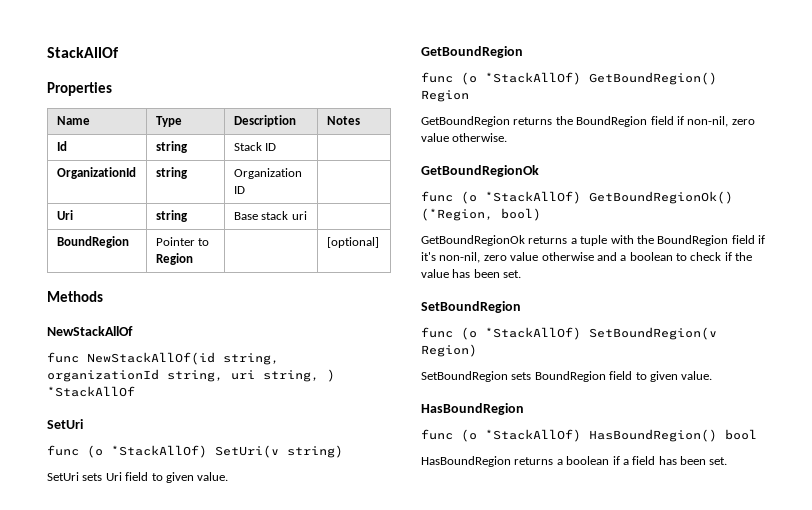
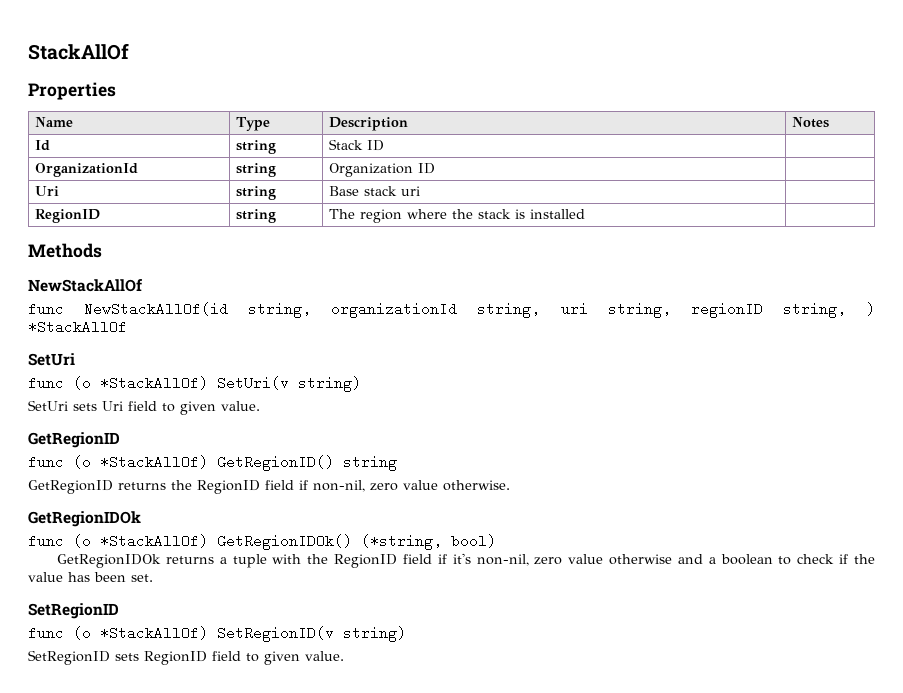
- BoundRegion | Pointer to Region | | [optional]
+ RegionID | string | The region where the stack is installed |
- func NewStackAllOf(id string, organizationId string, uri string, ) *StackAllOf
+ func NewStackAllOf(id string, organizationId string, uri string, regionID string, ) *StackAllOf
  SetUri sets Uri field to given value.
- GetBoundRegion
- func (o *StackAllOf) GetBoundRegion() Region
- GetBoundRegion returns the BoundRegion field if non-nil, zero value otherwise.
- GetBoundRegionOk
- func (o *StackAllOf) GetBoundRegionOk() (*Region, bool)
+ GetRegionID
+ func (o *StackAllOf) GetRegionID() string
+ GetRegionID returns the RegionID field if non-nil, zero value otherwise.
+ GetRegionIDOk
+ func (o *StackAllOf) GetRegionIDOk() (*string, bool)
- GetBoundRegionOk returns a tuple with the BoundRegion field if it's non-nil, zero value otherwise and a boolean to check if the value has been set.
- SetBoundRegion
- func (o *StackAllOf) SetBoundRegion(v Region)
- SetBoundRegion sets BoundRegion field to given value.
- HasBoundRegion
- func (o *StackAllOf) HasBoundRegion() bool
- HasBoundRegion returns a boolean if a field has been set.
+ GetRegionIDOk returns a tuple with the RegionID field if it's non-nil, zero value otherwise and a boolean to check if the value has been set.
+ SetRegionID
+ func (o *StackAllOf) SetRegionID(v string)
+ SetRegionID sets RegionID field to given value.

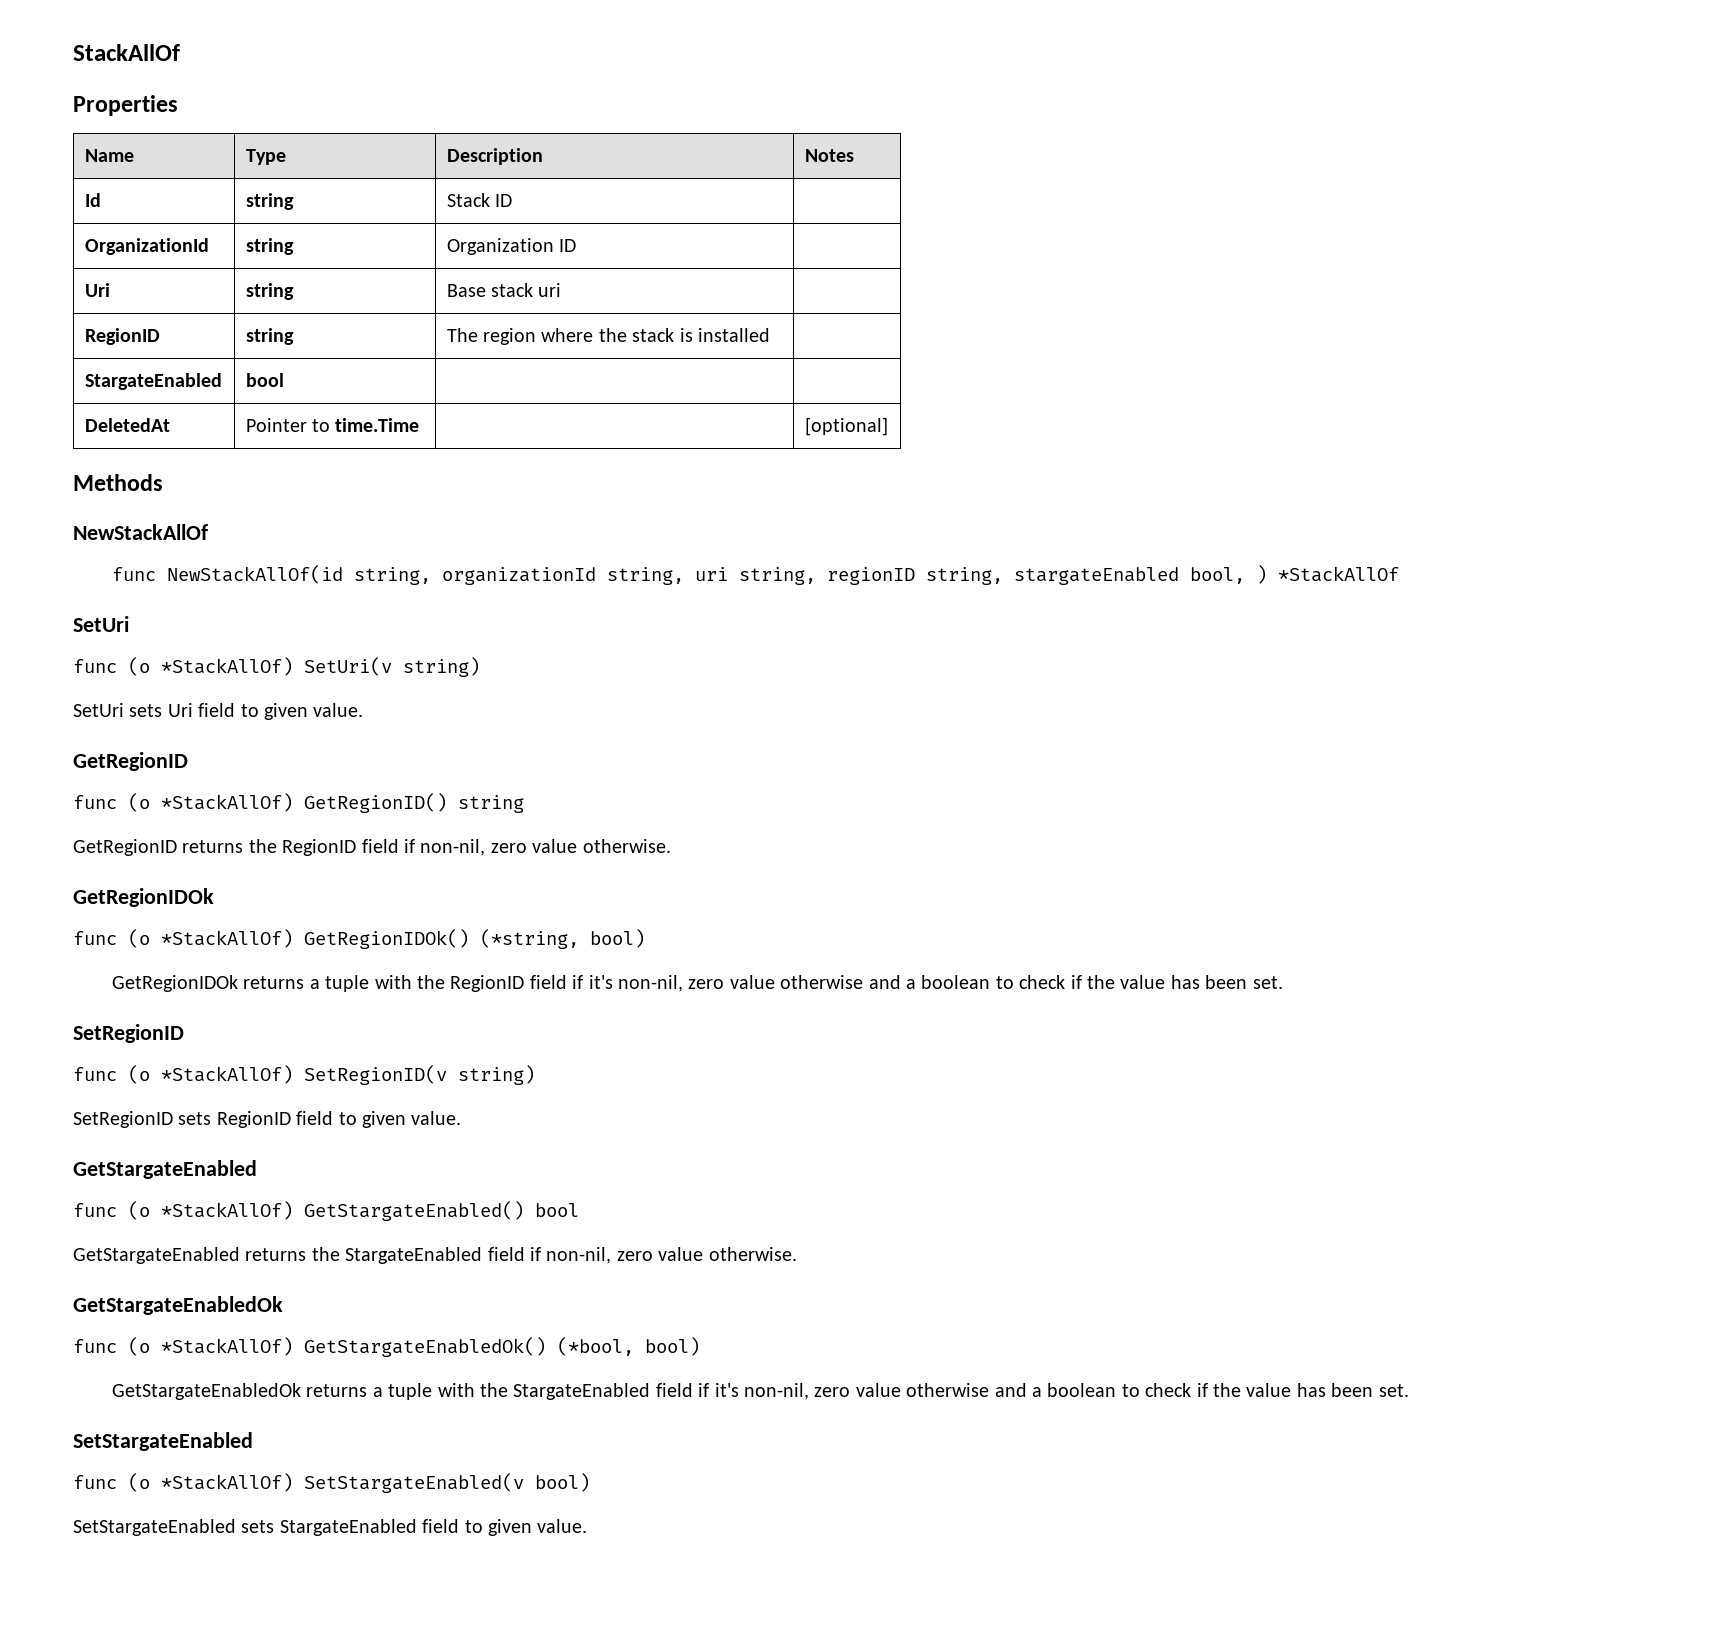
+ StargateEnabled | bool | |
+ DeletedAt | Pointer to time.Time | | [optional]
- func NewStackAllOf(id string, organizationId string, uri string, regionID string, ) *StackAllOf
+ func NewStackAllOf(id string, organizationId string, uri string, regionID string, stargateEnabled bool, ) *StackAllOf
  SetRegionID sets RegionID field to given value.
+ GetStargateEnabled
+ func (o *StackAllOf) GetStargateEnabled() bool
+ GetStargateEnabled returns the StargateEnabled field if non-nil, zero value otherwise.
+ GetStargateEnabledOk
+ func (o *StackAllOf) GetStargateEnabledOk() (*bool, bool)
+ GetStargateEnabledOk returns a tuple with the StargateEnabled field if it's non-nil, zero value otherwise and a boolean to check if the value has been set.
+ SetStargateEnabled
+ func (o *StackAllOf) SetStargateEnabled(v bool)
+ SetStargateEnabled sets StargateEnabled field to given value.

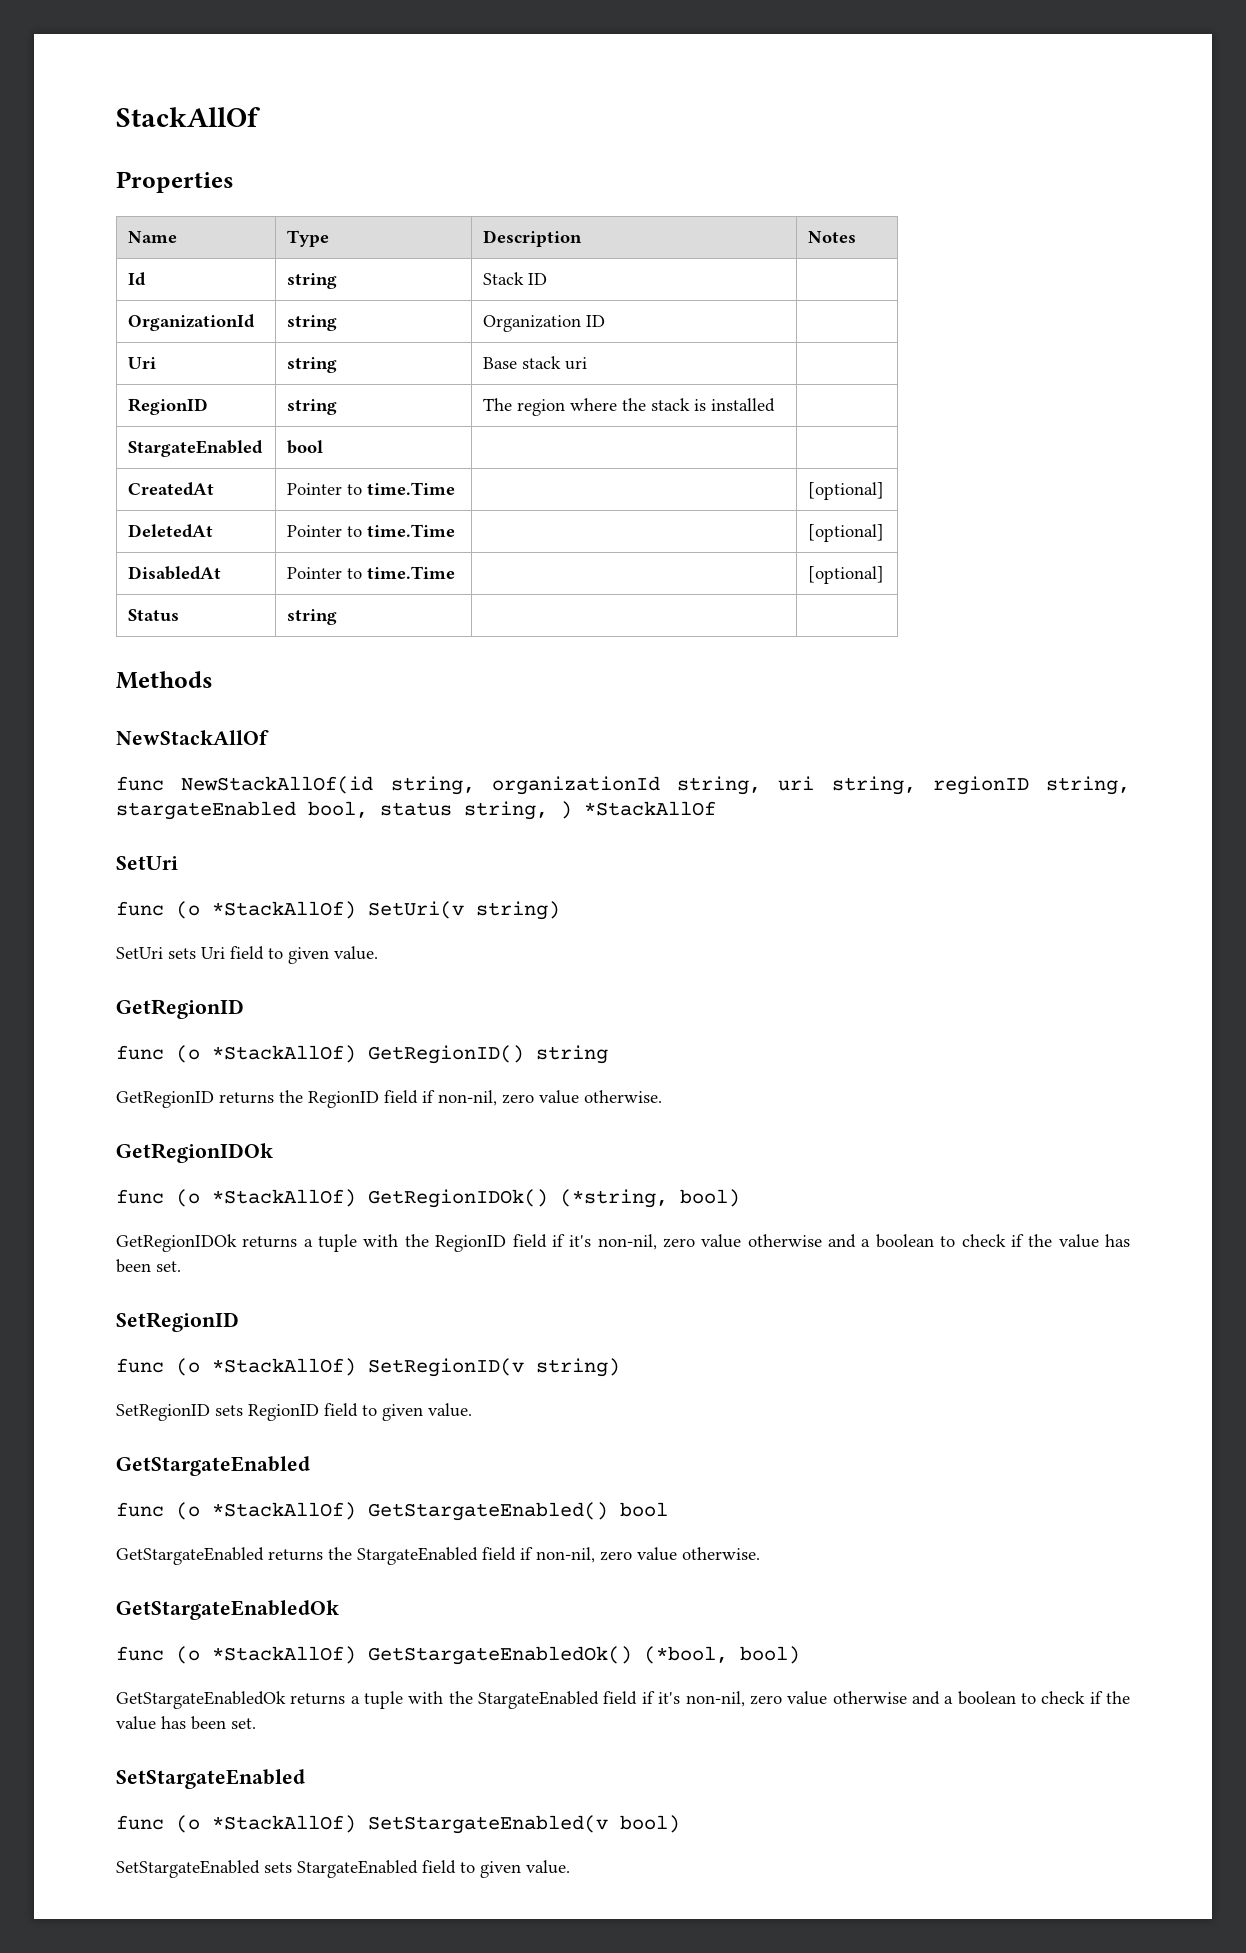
+ CreatedAt | Pointer to time.Time | | [optional]
+ DisabledAt | Pointer to time.Time | | [optional]
+ Status | string | |
- func NewStackAllOf(id string, organizationId string, uri string, regionID string, stargateEnabled bool, ) *StackAllOf
+ func NewStackAllOf(id string, organizationId string, uri string, regionID string, stargateEnabled bool, status string, ) *StackAllOf

